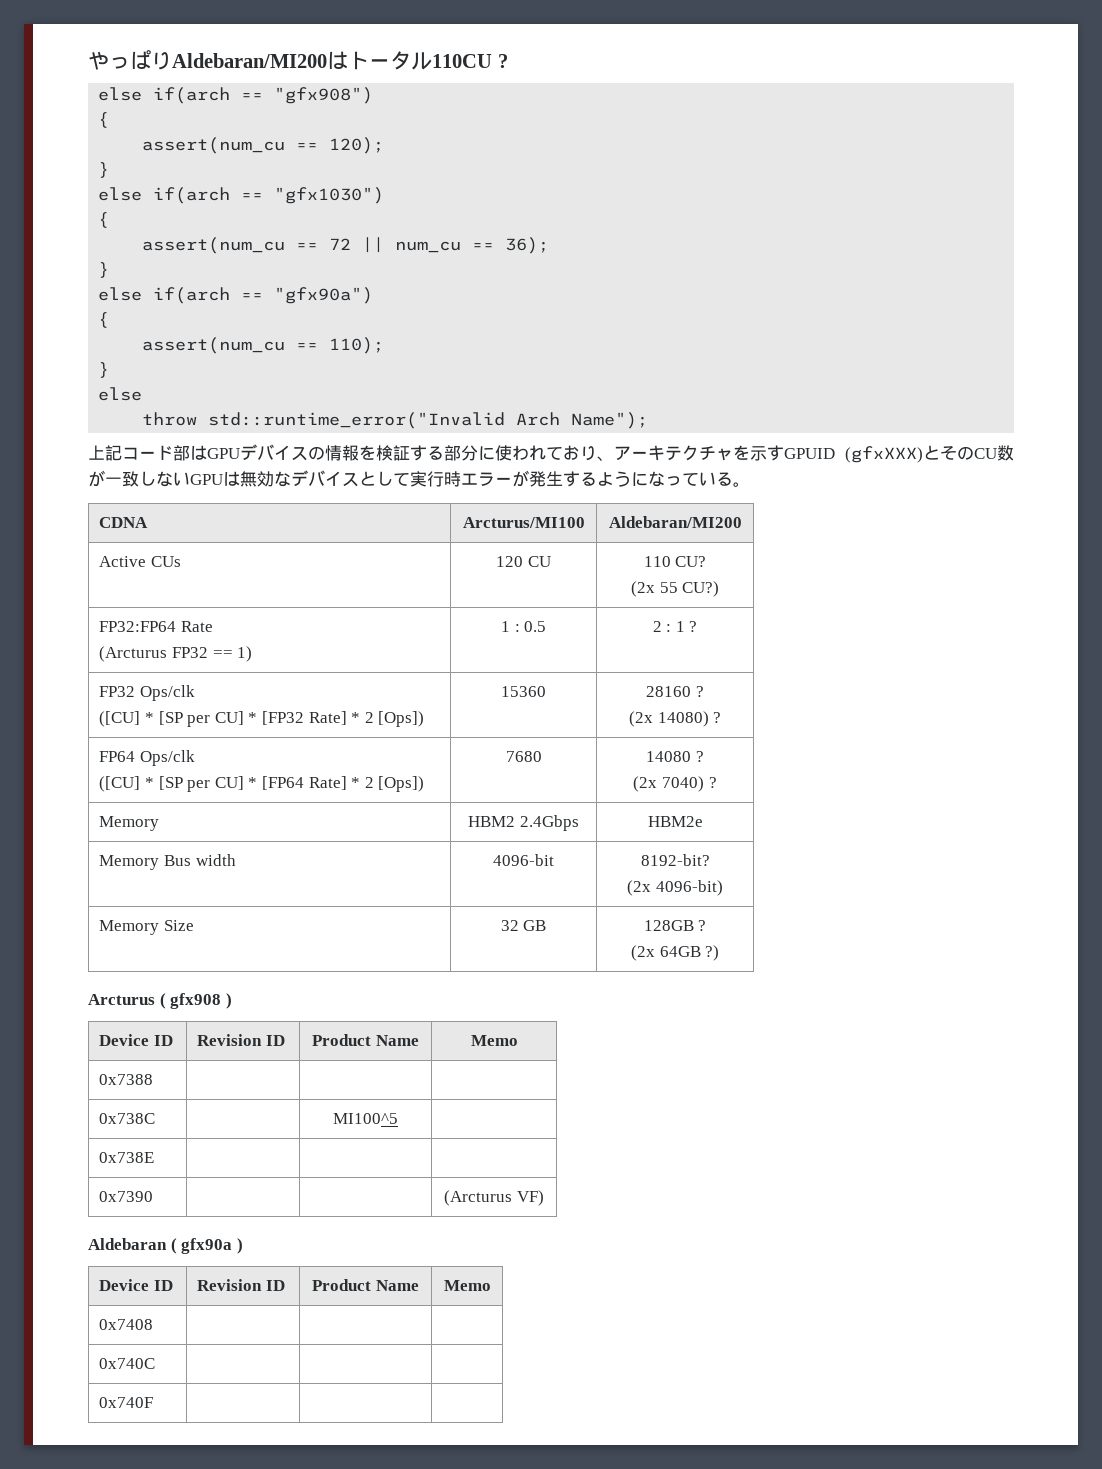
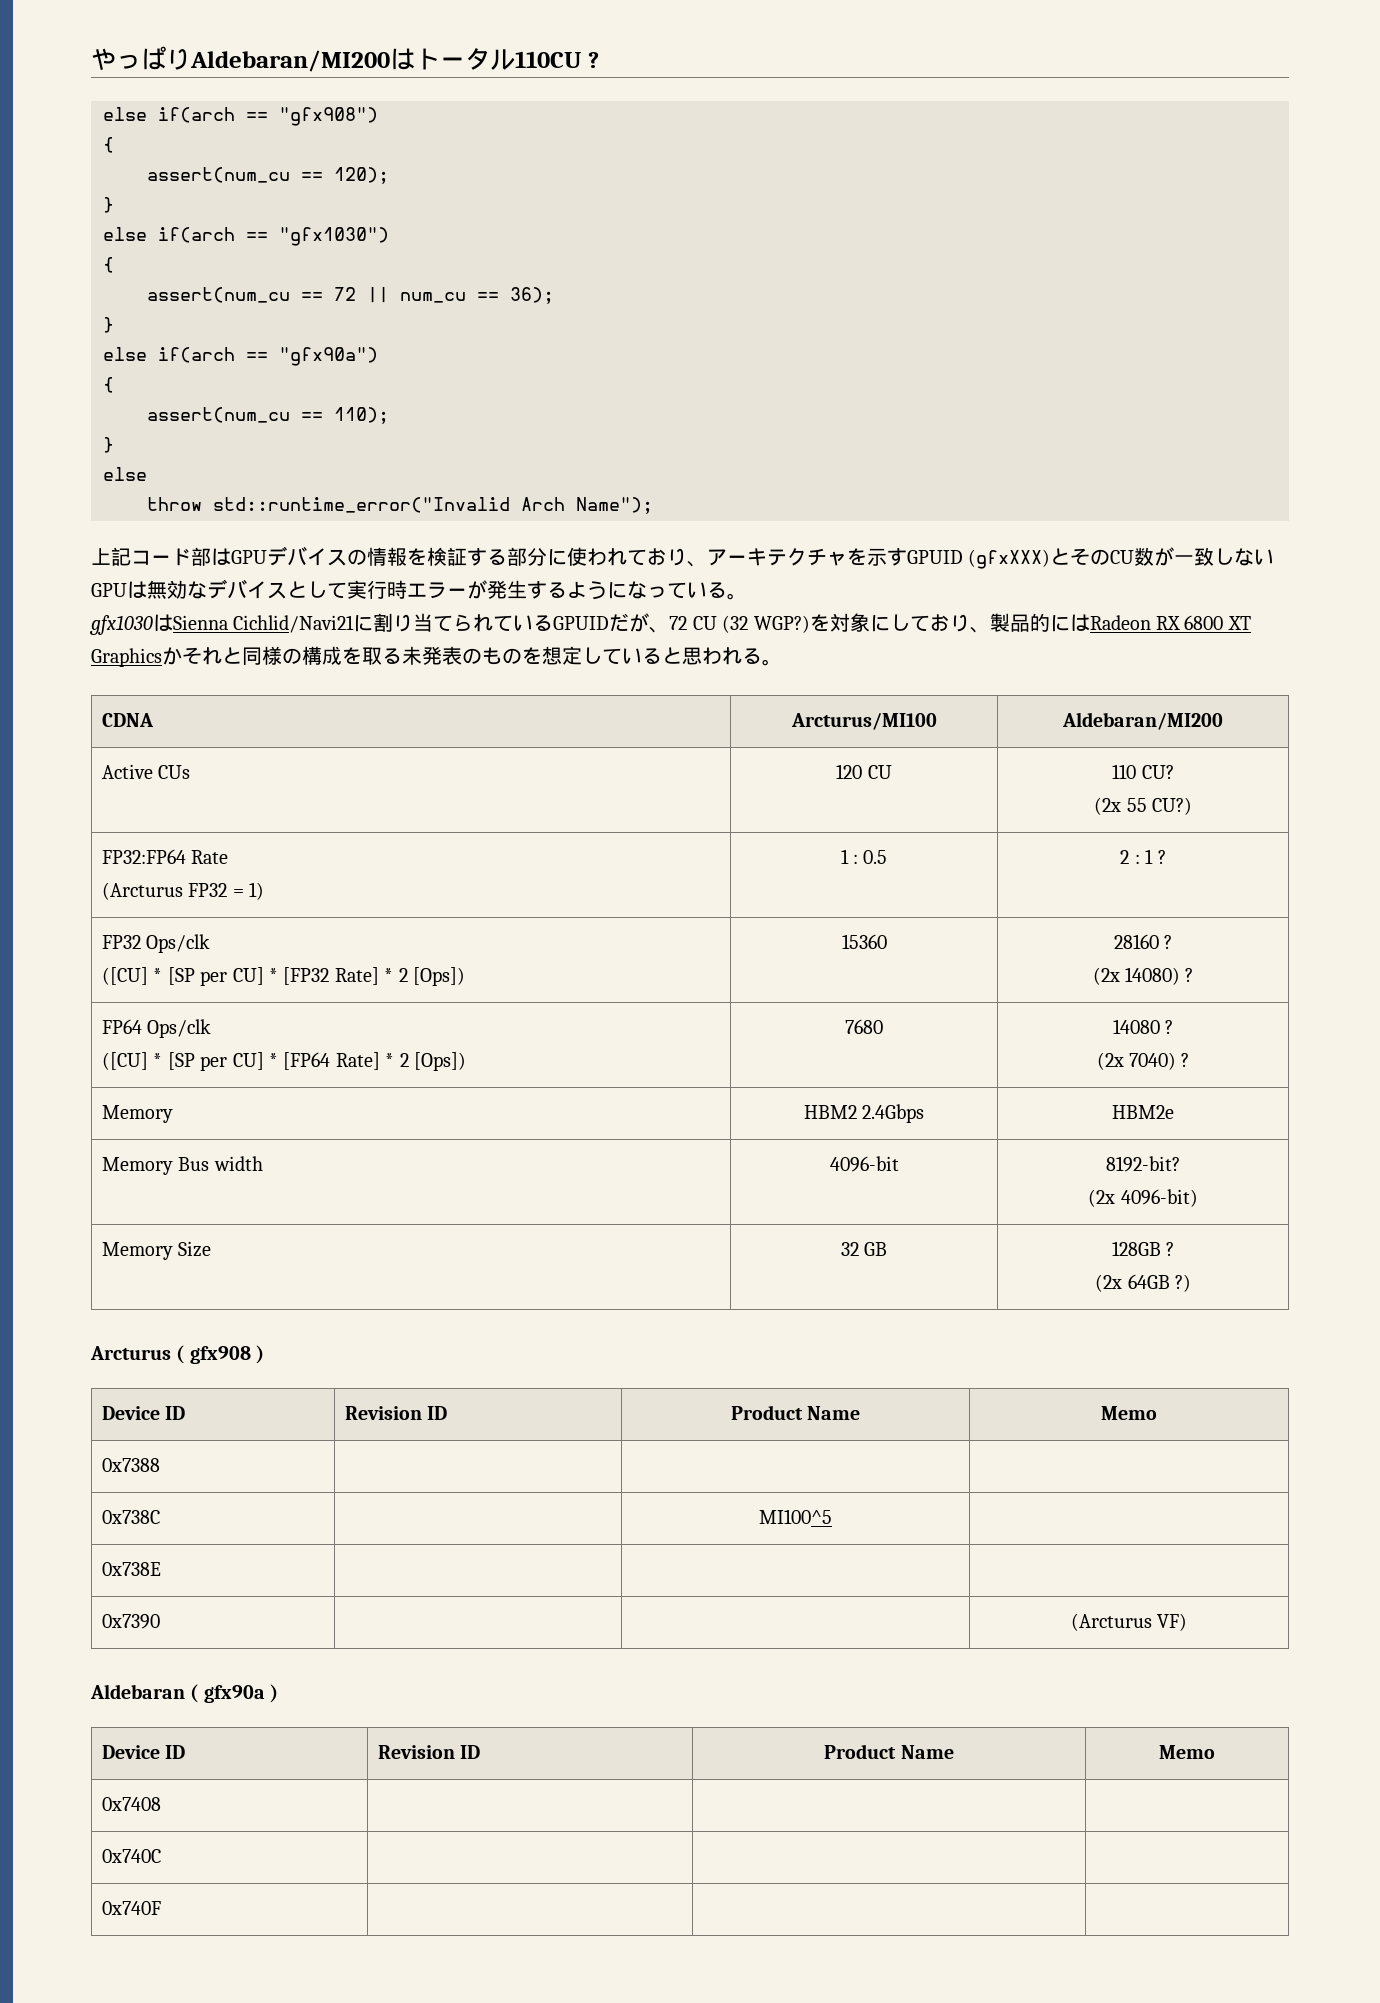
+ gfx1030はSienna Cichlid/Navi21に割り当てられているGPUIDだが、72 CU (32 WGP?)を対象にしており、製品的にはRadeon RX 6800 XT Graphicsかそれと同様の構成を取る未発表のものを想定していると思われる。
  FP32:FP64 Rate
- (Arcturus FP32 == 1) | 1 : 0.5 | 2 : 1 ?
+ (Arcturus FP32 = 1) | 1 : 0.5 | 2 : 1 ?

